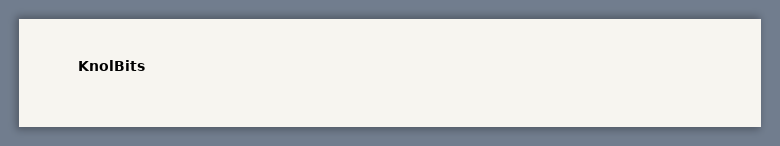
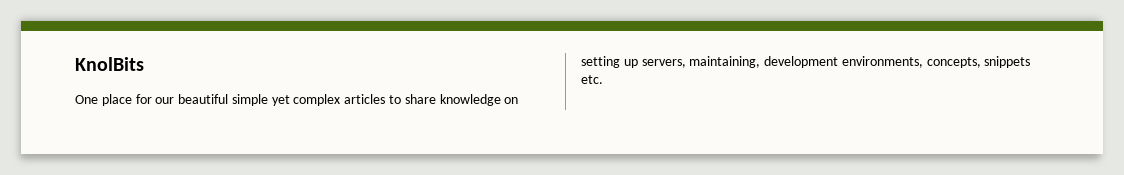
+ One place for our beautiful simple yet complex articles to share knowledge on setting up servers, maintaining, development environments, concepts, snippets etc.

